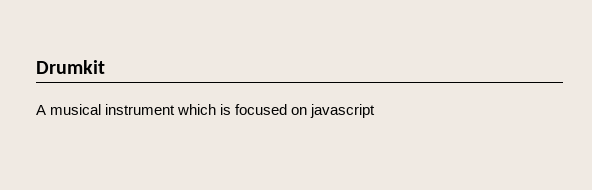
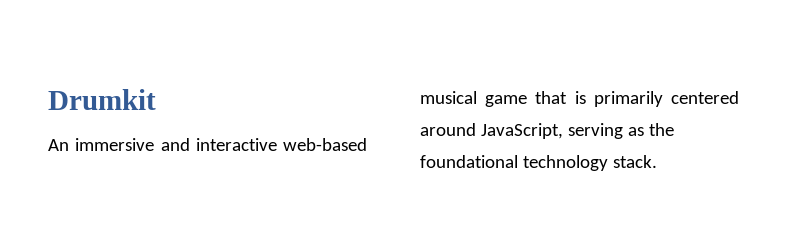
- A musical instrument which is focused on javascript
+ An immersive and interactive web-based musical game that is primarily centered around JavaScript, serving as the foundational technology stack.

